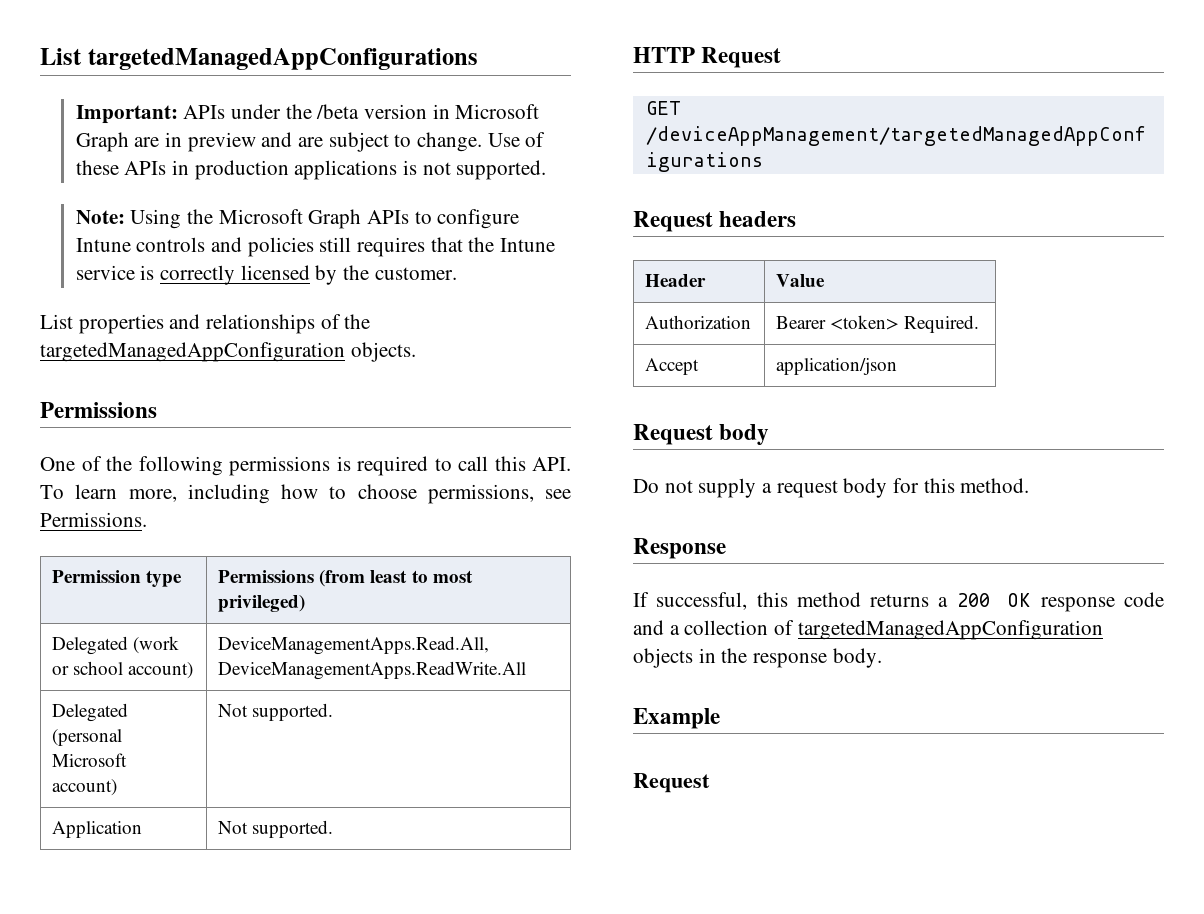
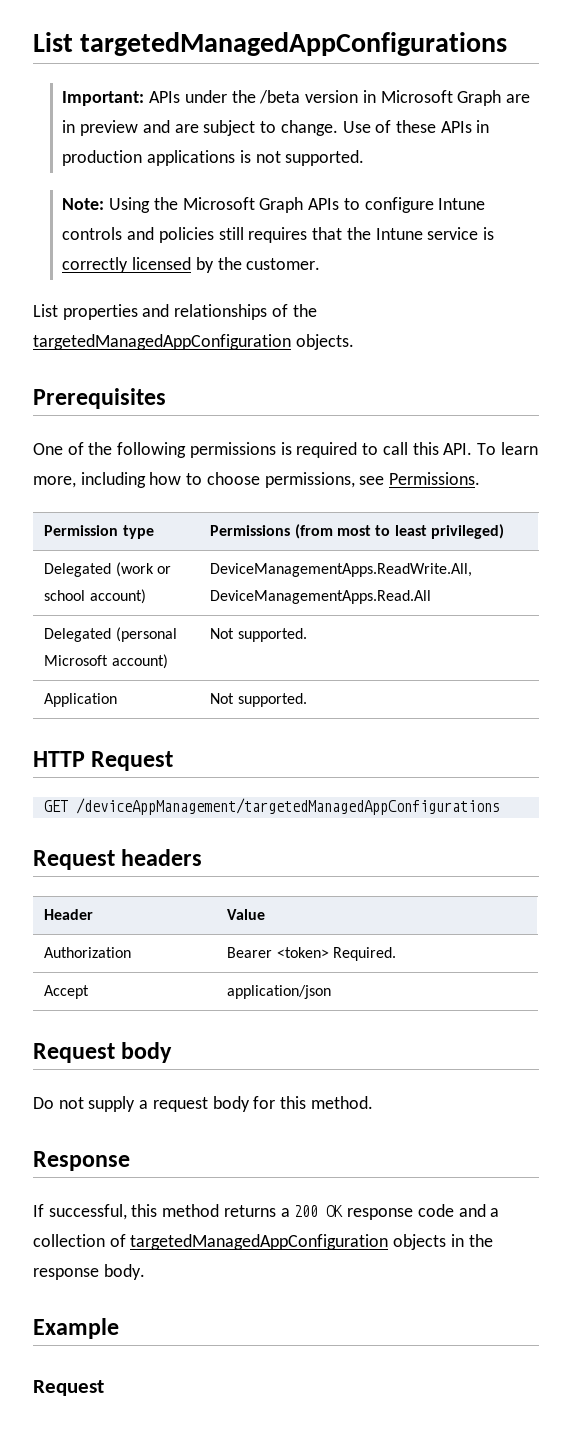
  List properties and relationships of the targetedManagedAppConfiguration objects.
- Permissions
+ Prerequisites
- Permission type | Permissions (from least to most privileged)
+ Permission type | Permissions (from most to least privileged)
- Delegated (work or school account) | DeviceManagementApps.Read.All, DeviceManagementApps.ReadWrite.All
+ Delegated (work or school account) | DeviceManagementApps.ReadWrite.All, DeviceManagementApps.Read.All

